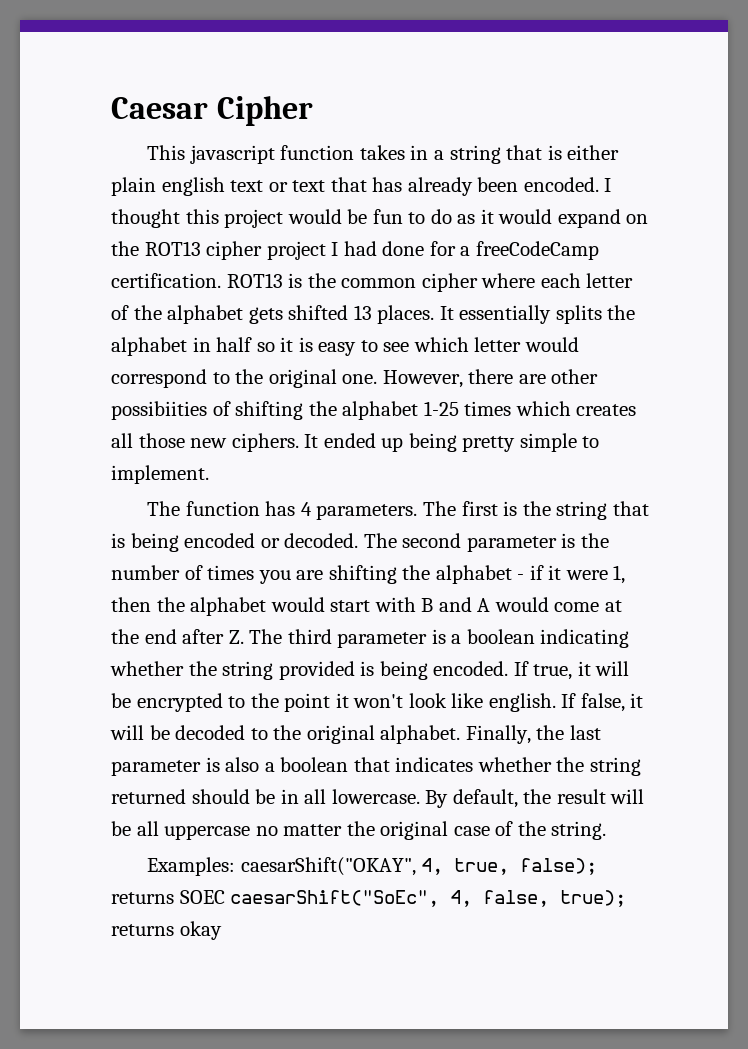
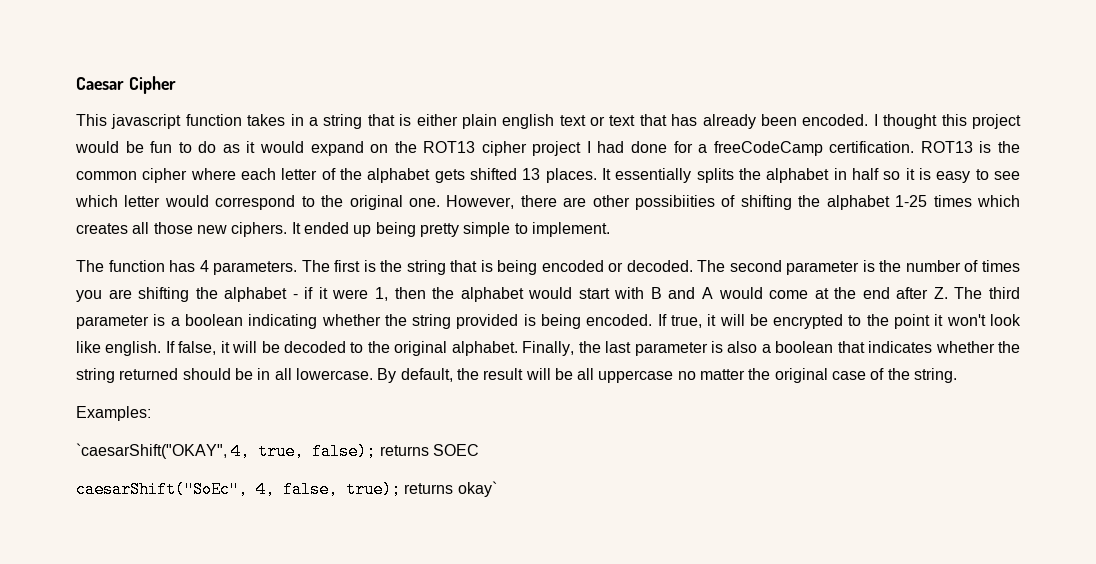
- Examples: caesarShift("OKAY", 4, true, false); returns SOEC caesarShift("SoEc", 4, false, true); returns okay
+ Examples:
+ `caesarShift("OKAY", 4, true, false); returns SOEC
+ caesarShift("SoEc", 4, false, true); returns okay`

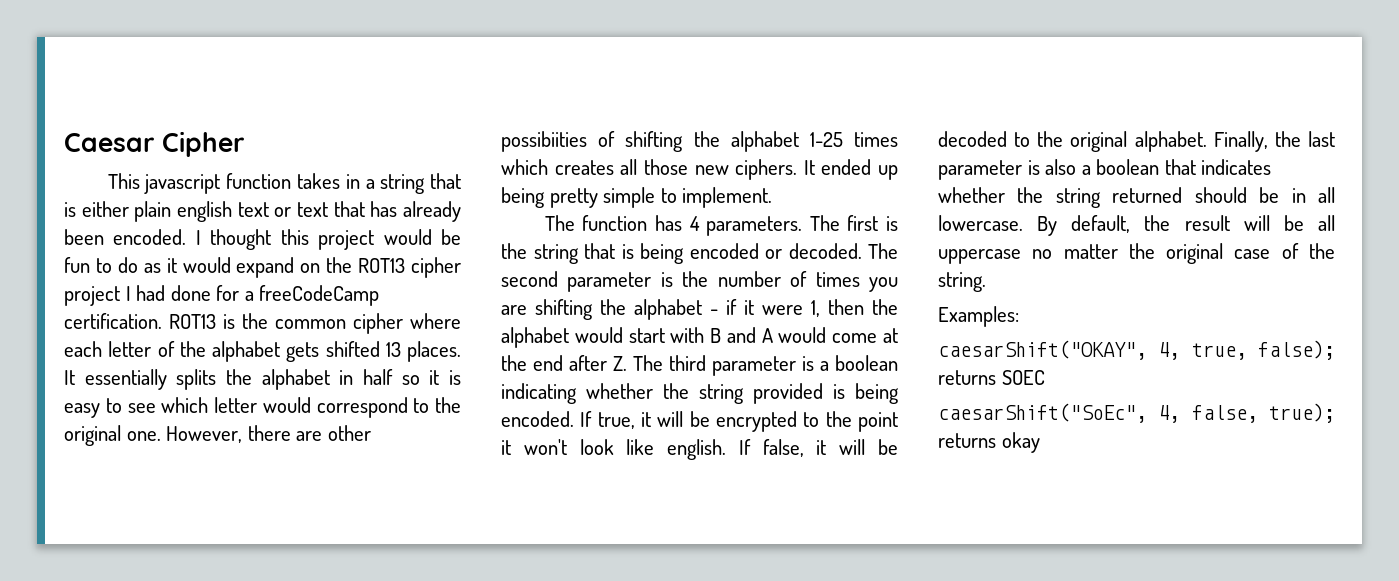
- `caesarShift("OKAY", 4, true, false); returns SOEC
+ caesarShift("OKAY", 4, true, false); returns SOEC
- caesarShift("SoEc", 4, false, true); returns okay`
+ caesarShift("SoEc", 4, false, true); returns okay

